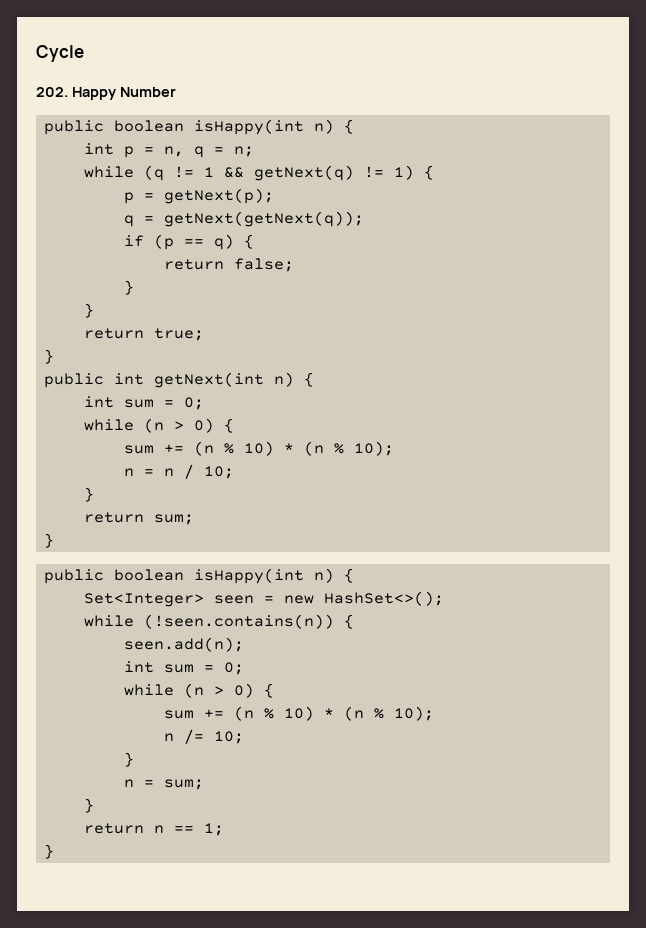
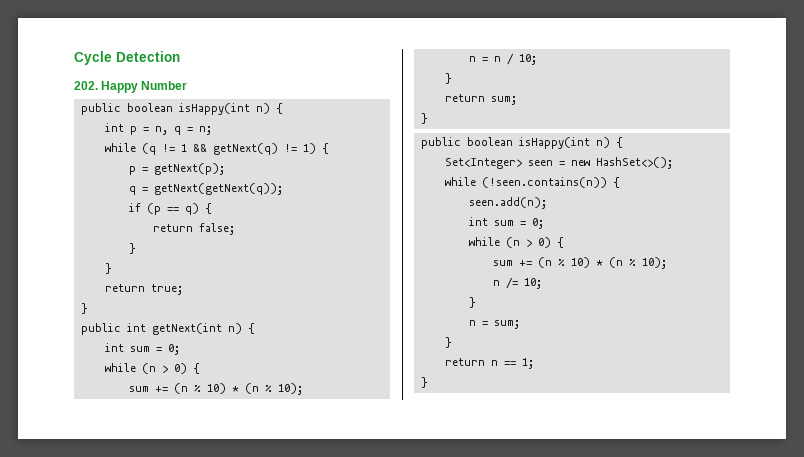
- Cycle
+ Cycle Detection

